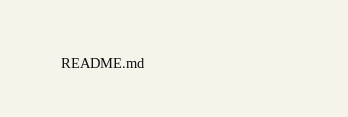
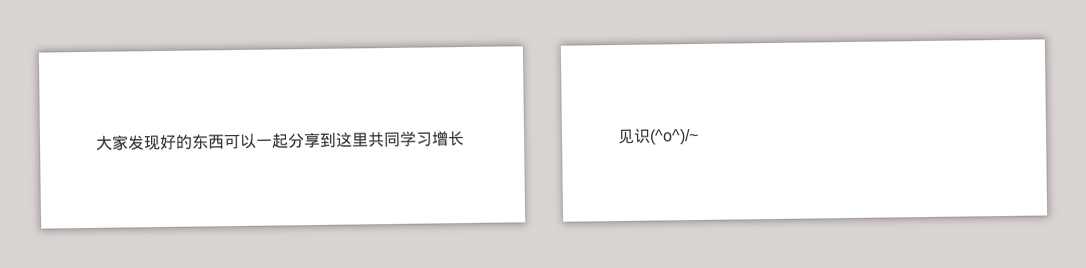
- README.md
+ 大家发现好的东西可以一起分享到这里共同学习增长见识(^o^)/~

